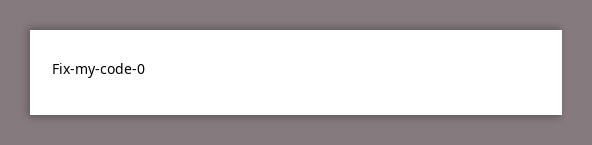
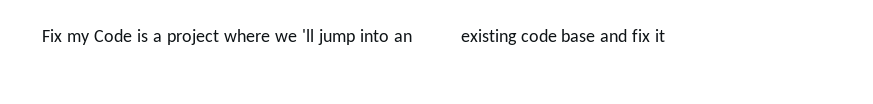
- Fix-my-code-0
+ Fix my Code is a project where we 'll jump into an existing code base and fix it

